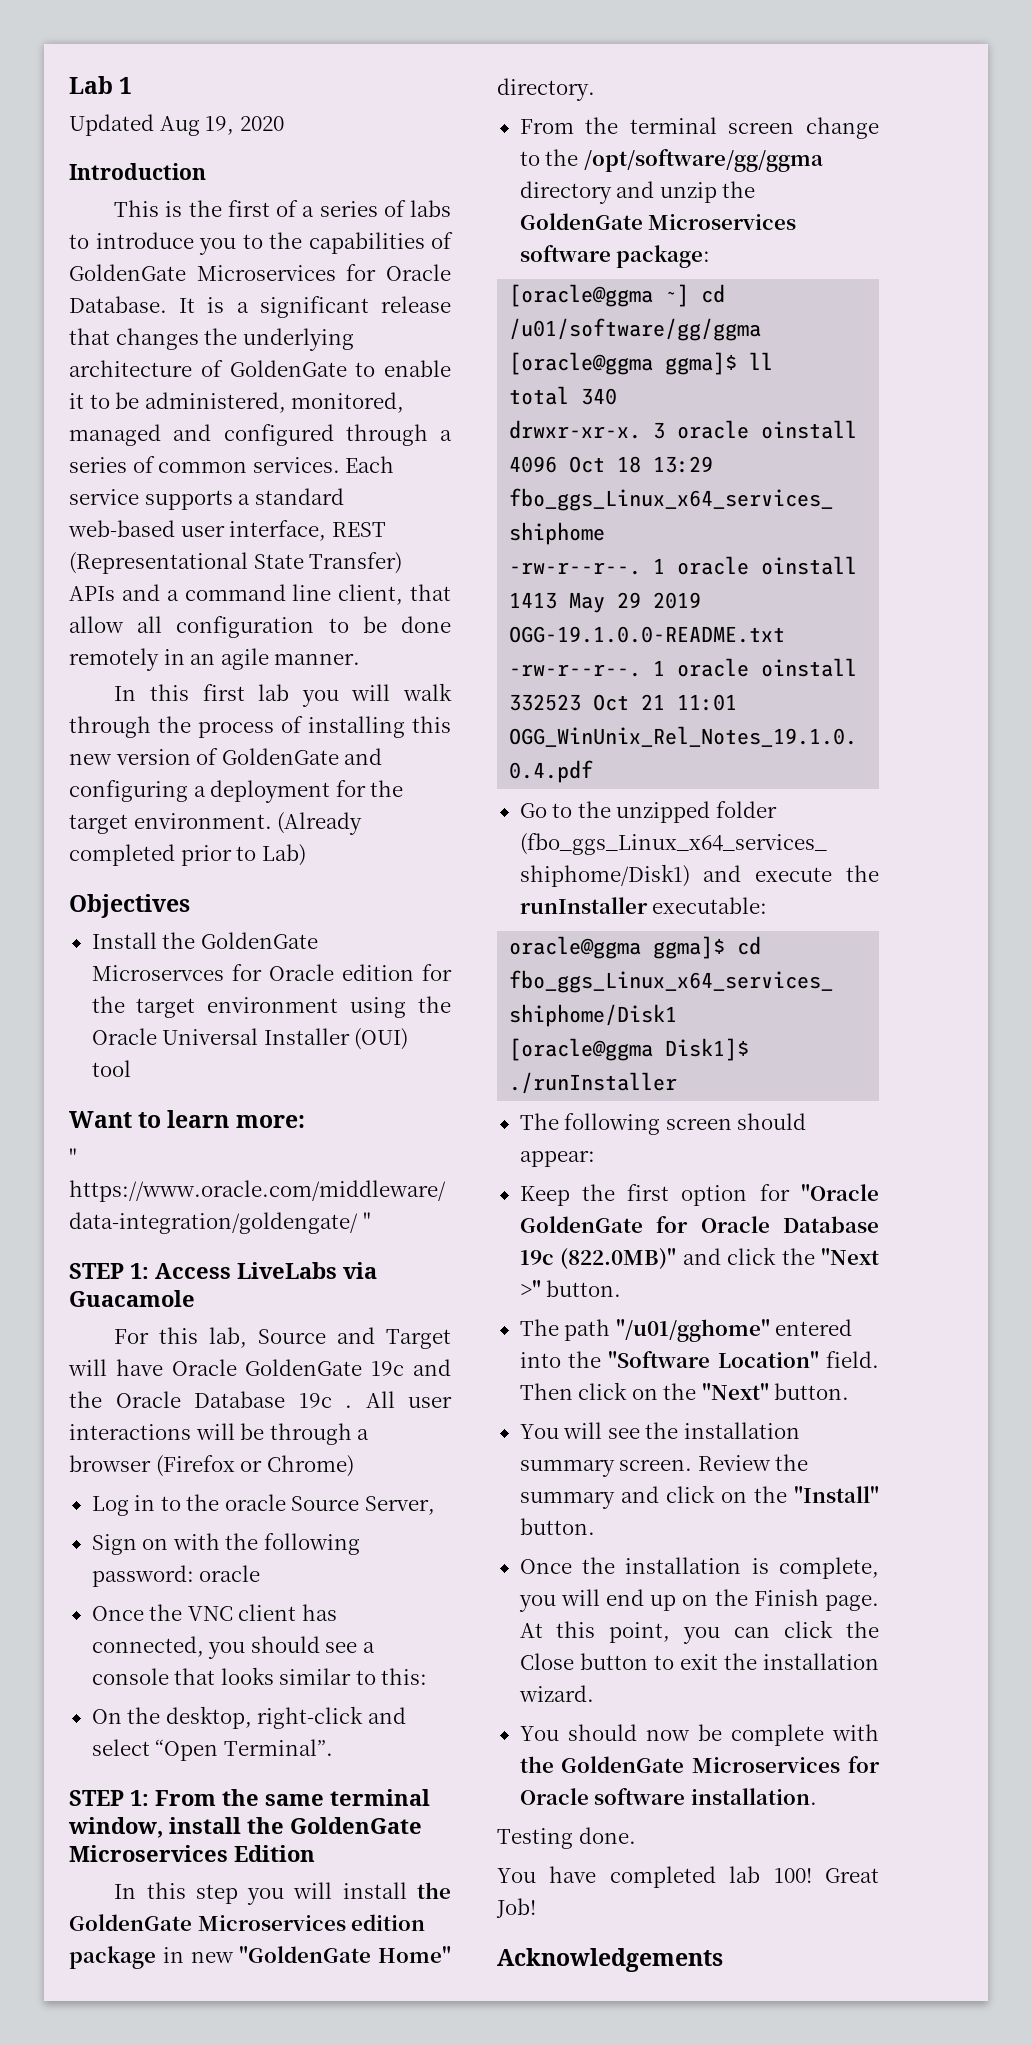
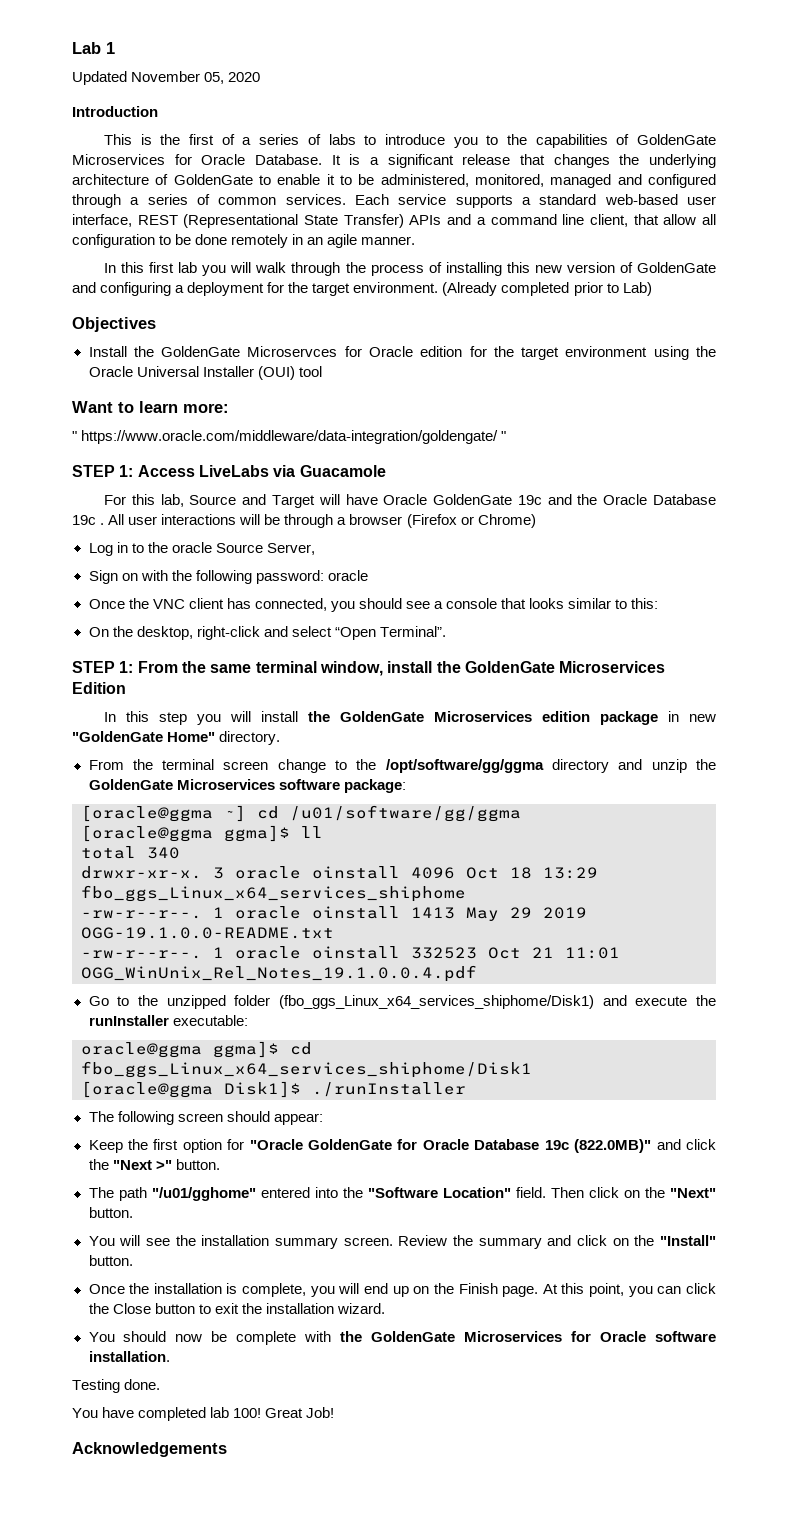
- Updated Aug 19, 2020
+ Updated November 05, 2020

